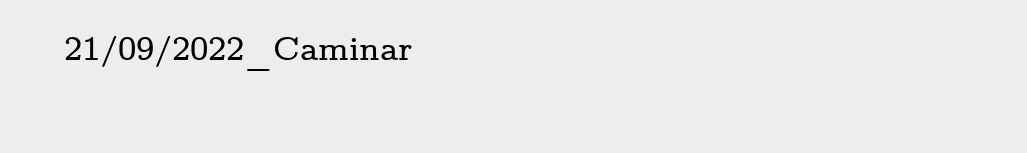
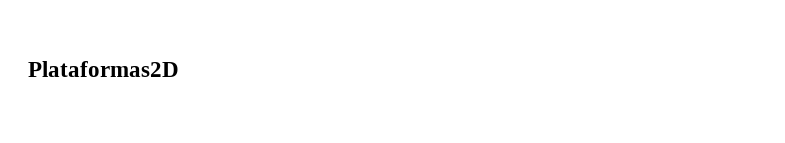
- 21/09/2022_Caminar
+ Plataformas2D

